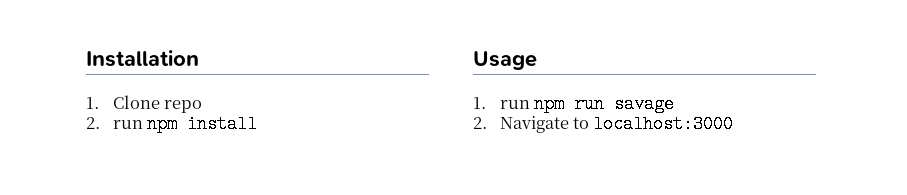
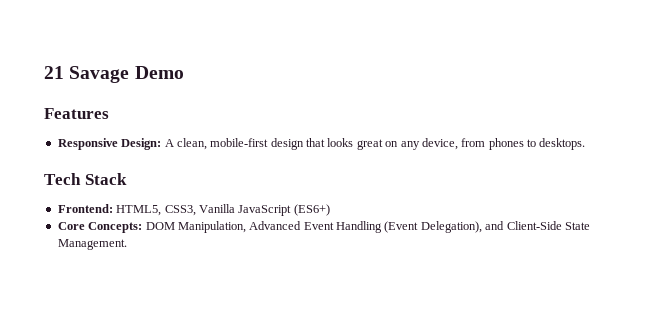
- Installation
- 1. Clone repo
- 2. run npm install
- Usage
- 1. run npm run savage
- 2. Navigate to localhost:3000
+ 21 Savage Demo
+ Features
+ Responsive Design: A clean, mobile-first design that looks great on any device, from phones to desktops.
+ Tech Stack
+ Frontend: HTML5, CSS3, Vanilla JavaScript (ES6+)
+ Core Concepts: DOM Manipulation, Advanced Event Handling (Event Delegation), and Client-Side State Management.

